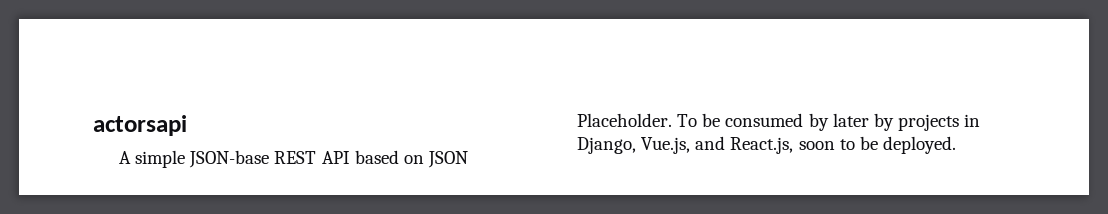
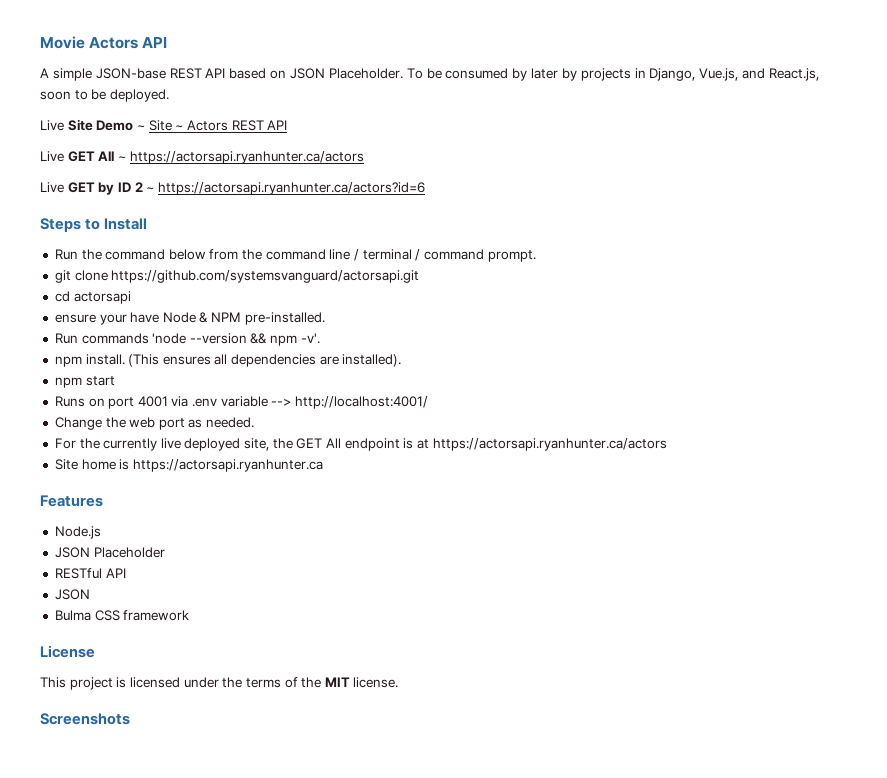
- actorsapi
+ Movie Actors API
+ Live Site Demo ~ Site ~ Actors REST API
+ Live GET All ~ https://actorsapi.ryanhunter.ca/actors
+ Live GET by ID 2 ~ https://actorsapi.ryanhunter.ca/actors?id=6
+ Steps to Install
+ Run the command below from the command line / terminal / command prompt.
+ git clone https://github.com/systemsvanguard/actorsapi.git
+ cd actorsapi
+ ensure your have Node & NPM pre-installed.
+ Run commands 'node --version && npm -v'.
+ npm install. (This ensures all dependencies are installed).
+ npm start
+ Runs on port 4001 via .env variable --> http://localhost:4001/
+ Change the web port as needed.
+ For the currently live deployed site, the GET All endpoint is at https://actorsapi.ryanhunter.ca/actors
+ Site home is https://actorsapi.ryanhunter.ca
+ Features
+ Node.js
+ JSON Placeholder
+ RESTful API
+ JSON
+ Bulma CSS framework
+ License
+ This project is licensed under the terms of the MIT license.
+ Screenshots

